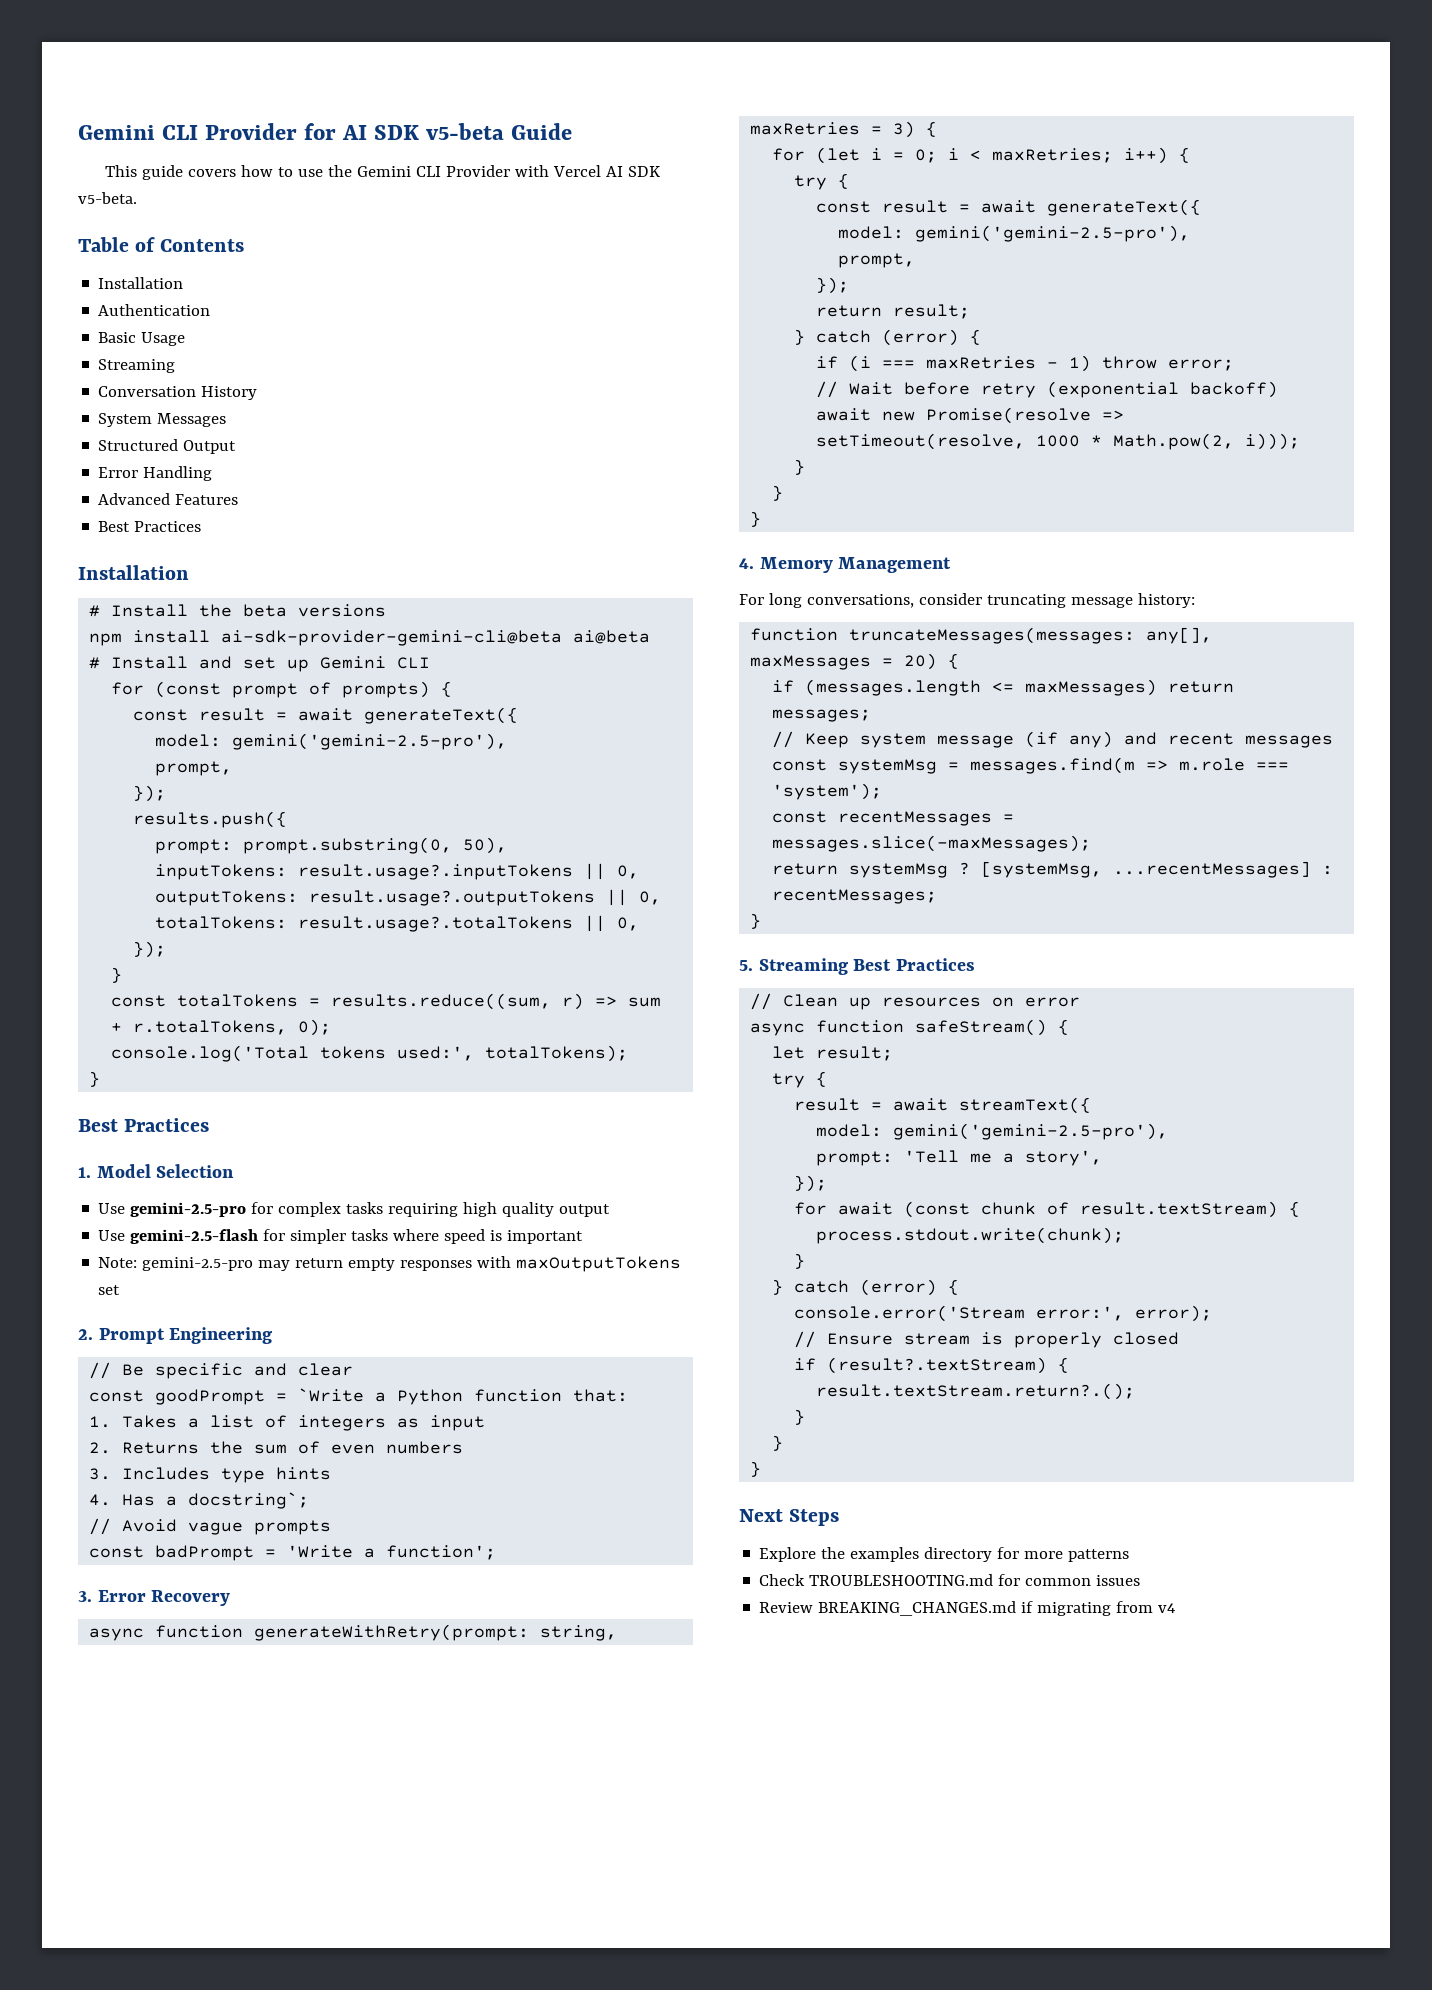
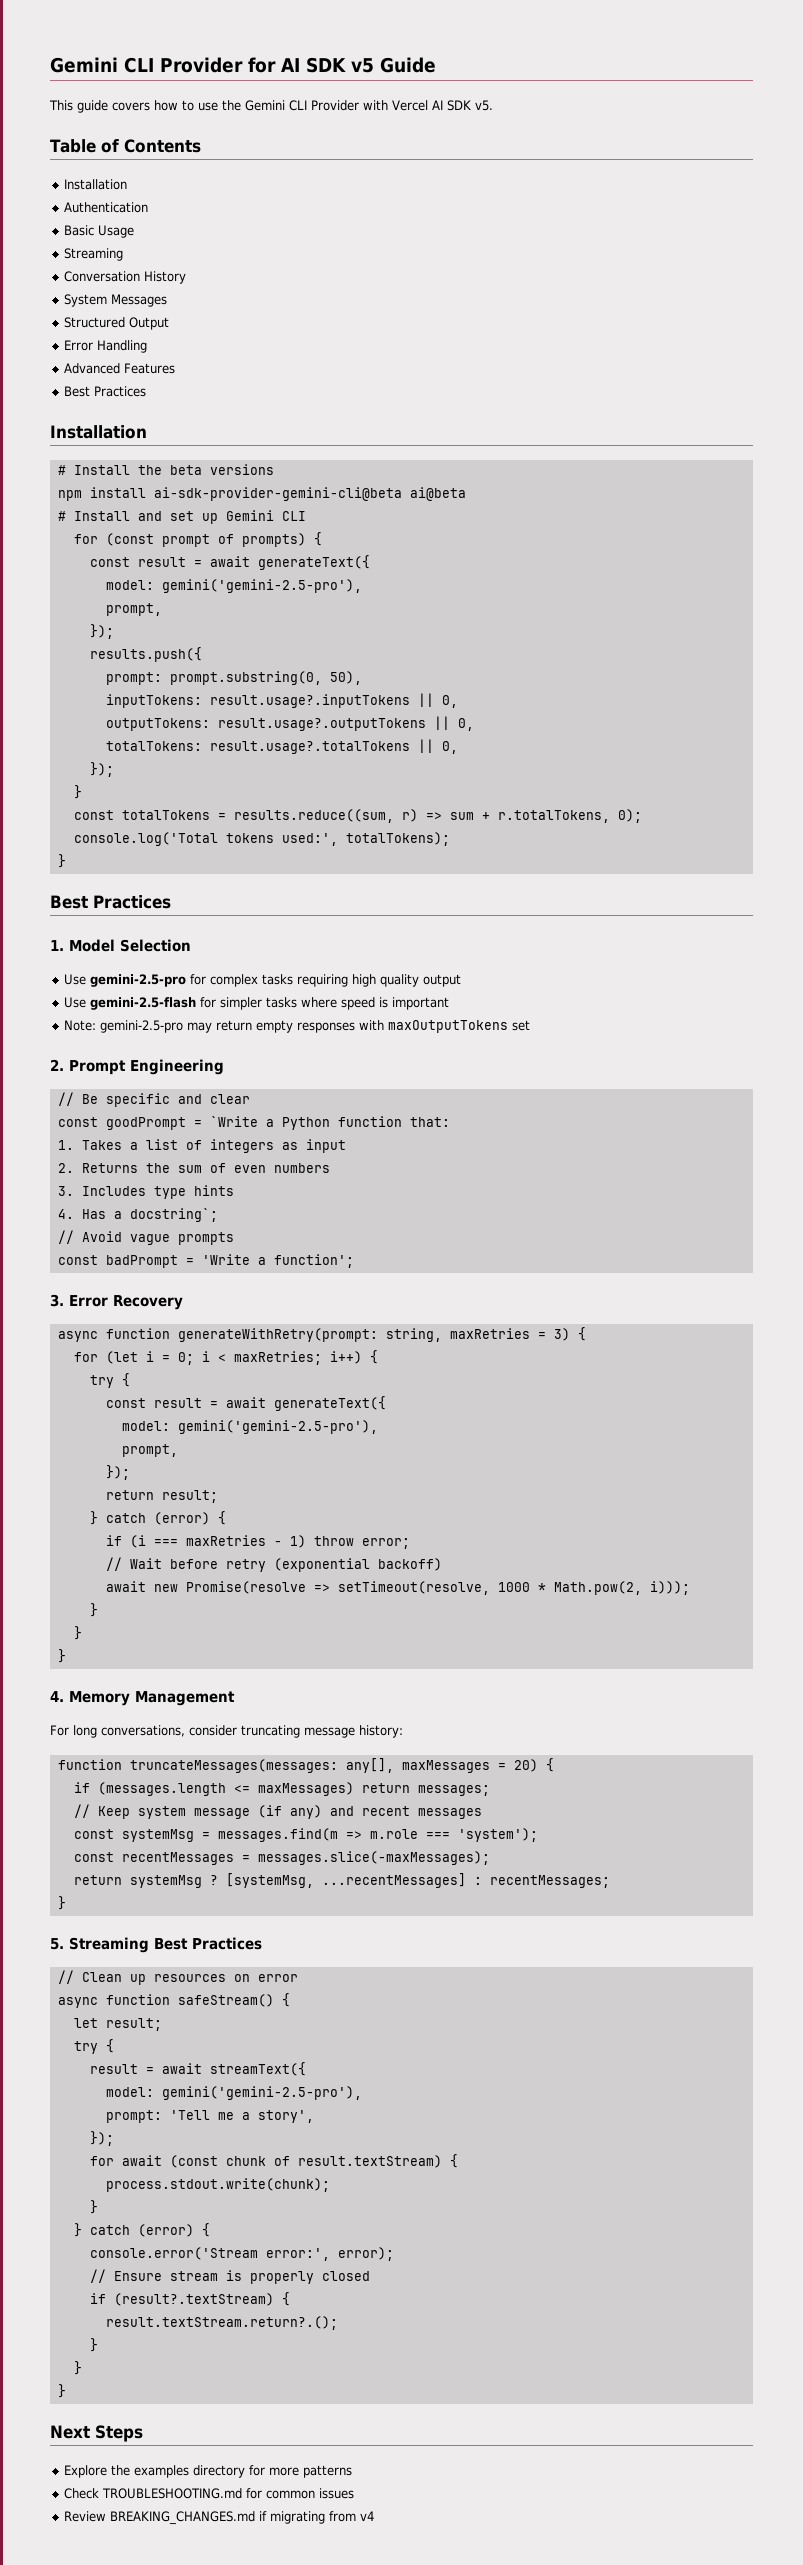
- Gemini CLI Provider for AI SDK v5-beta Guide
+ Gemini CLI Provider for AI SDK v5 Guide
- This guide covers how to use the Gemini CLI Provider with Vercel AI SDK v5-beta.
+ This guide covers how to use the Gemini CLI Provider with Vercel AI SDK v5.

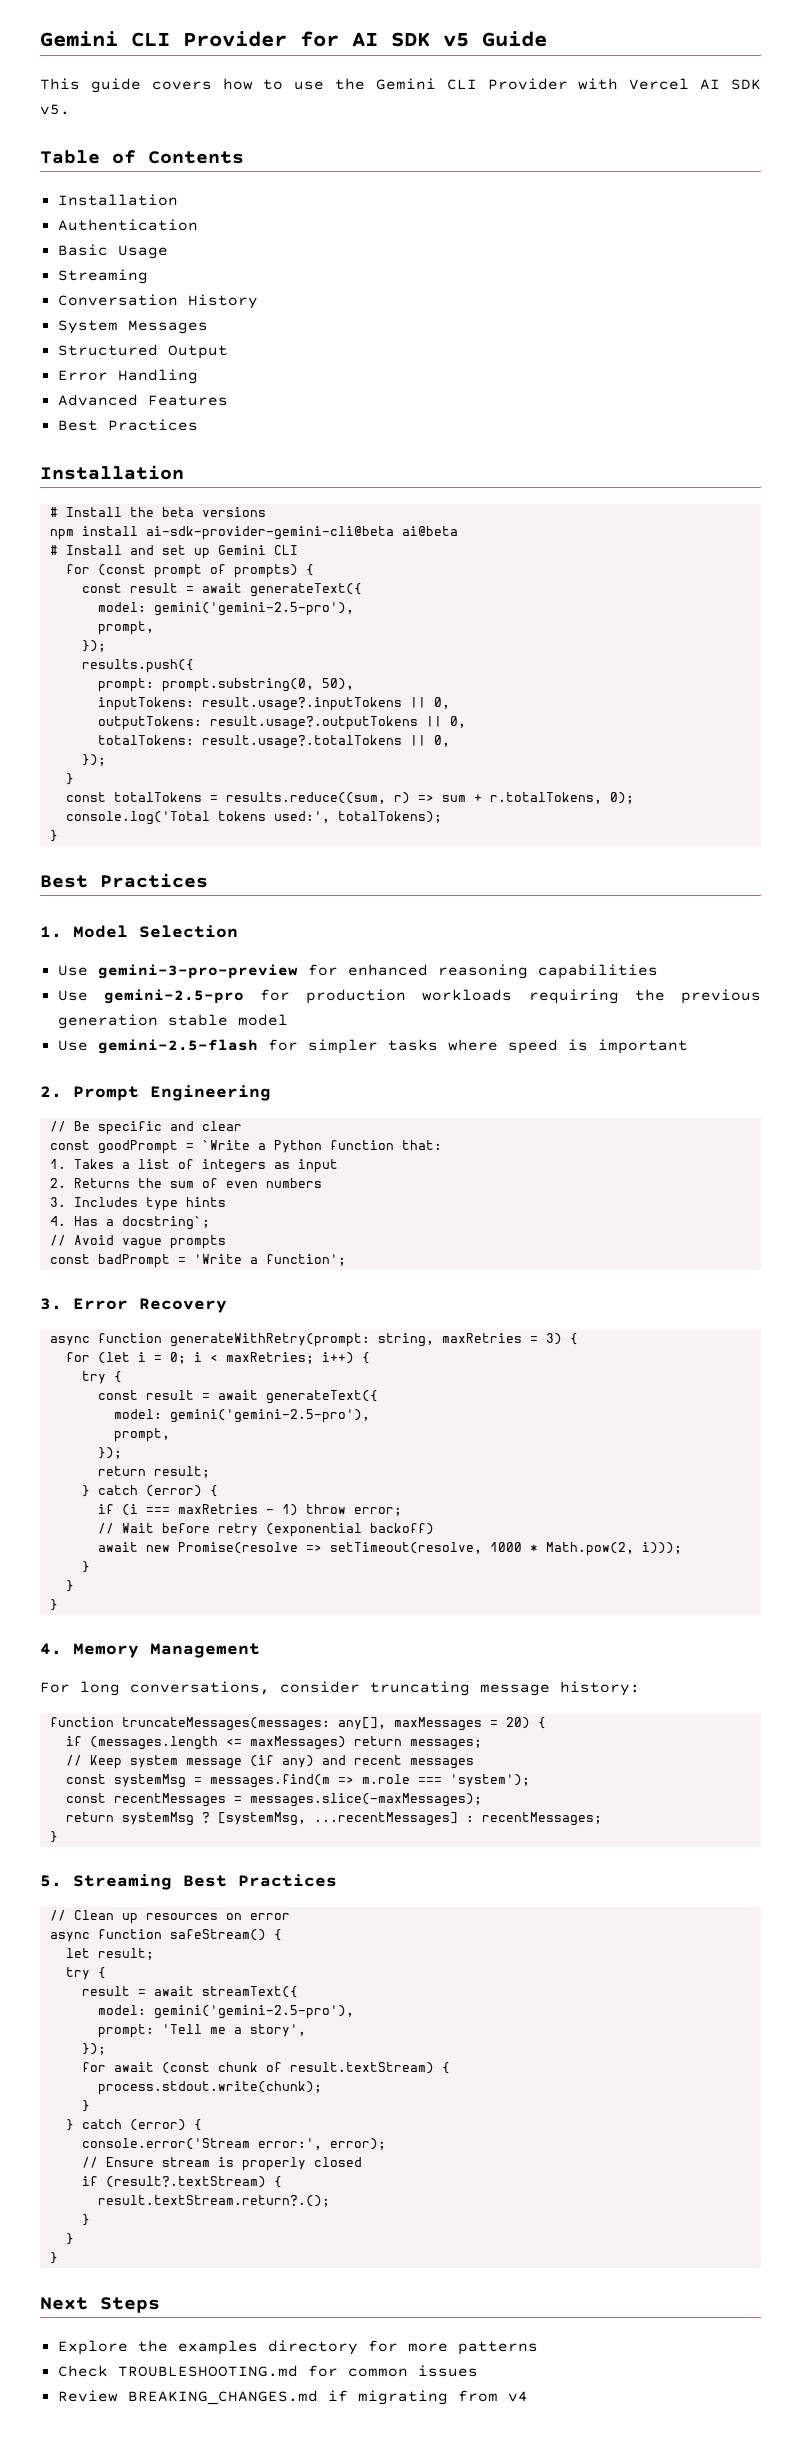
- Use gemini-2.5-pro for complex tasks requiring high quality output
+ Use gemini-3-pro-preview for enhanced reasoning capabilities
+ Use gemini-2.5-pro for production workloads requiring the previous generation stable model
- Note: gemini-2.5-pro may return empty responses with maxOutputTokens set

